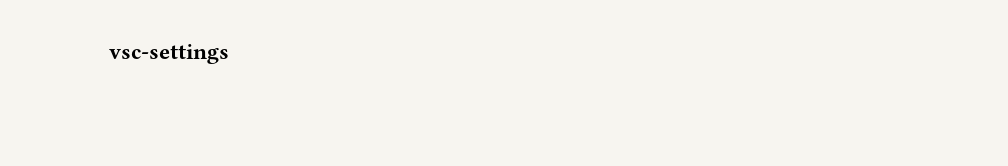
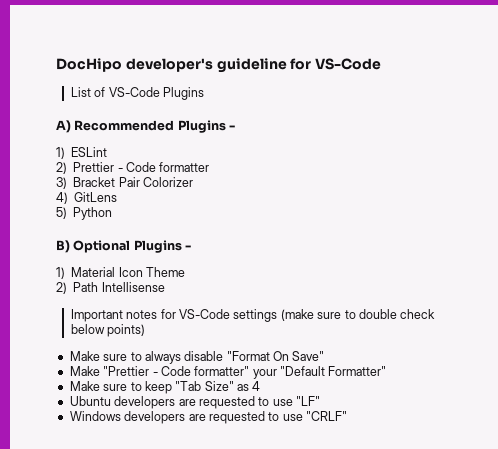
- vsc-settings
+ DocHipo developer's guideline for VS-Code
+ List of VS-Code Plugins
+ A) Recommended Plugins -
+ 1) ESLint
+ 2) Prettier - Code formatter
+ 3) Bracket Pair Colorizer
+ 4) GitLens
+ 5) Python
+ B) Optional Plugins -
+ 1) Material Icon Theme
+ 2) Path Intellisense
+ Important notes for VS-Code settings (make sure to double check below points)
+ Make sure to always disable "Format On Save"
+ Make "Prettier - Code formatter" your "Default Formatter"
+ Make sure to keep "Tab Size" as 4
+ Ubuntu developers are requested to use "LF"
+ Windows developers are requested to use "CRLF"

